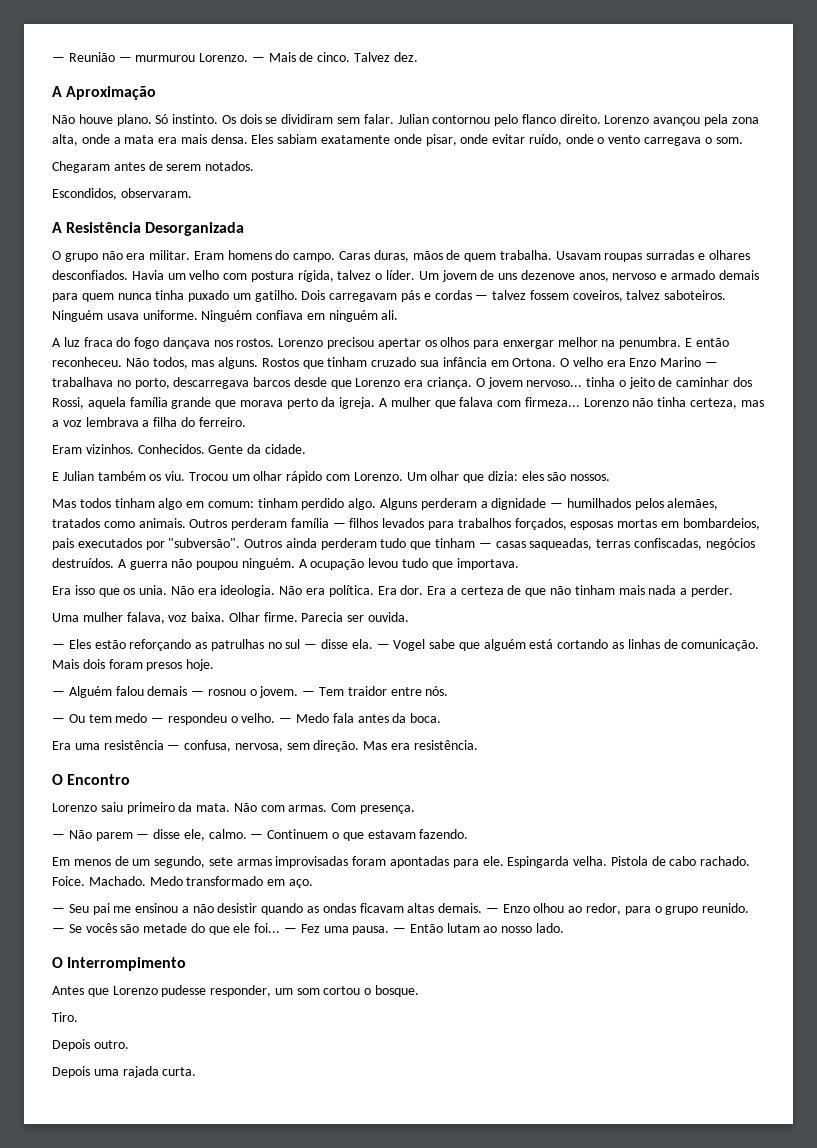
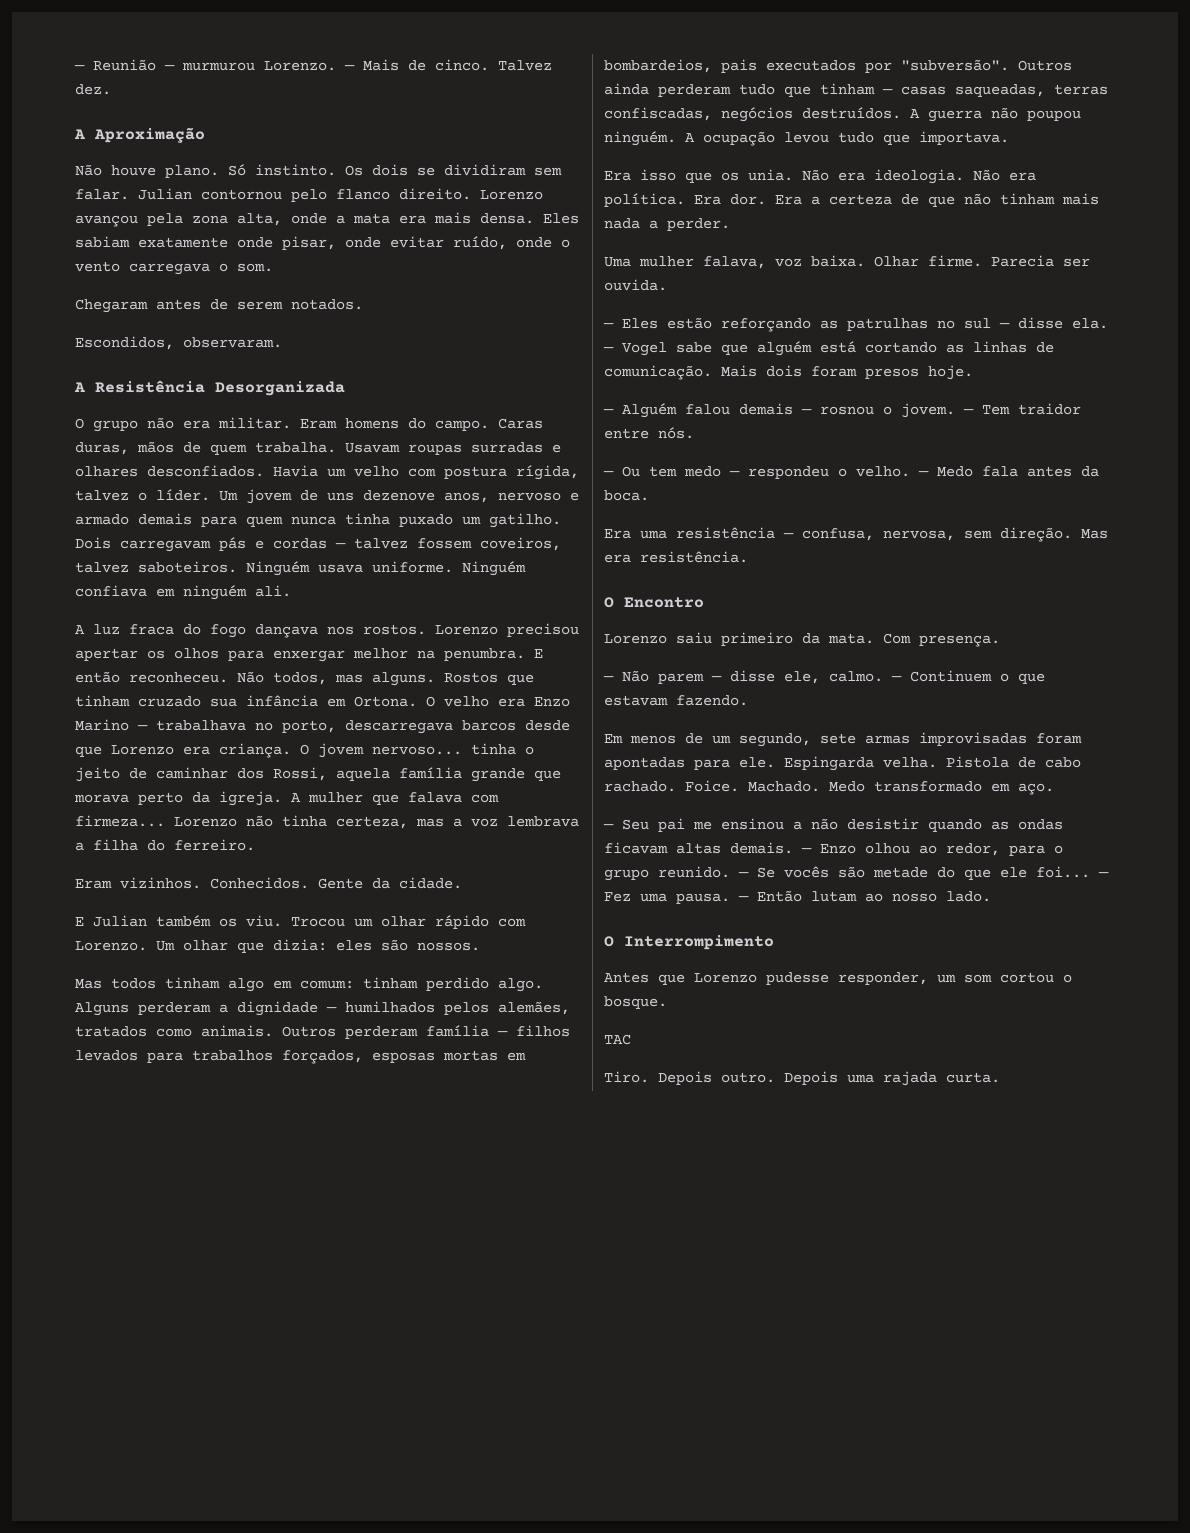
- Não com armas.
+ TAC
- Tiro.
- Depois outro.
- Depois uma rajada curta.
+ Tiro. Depois outro. Depois uma rajada curta.

